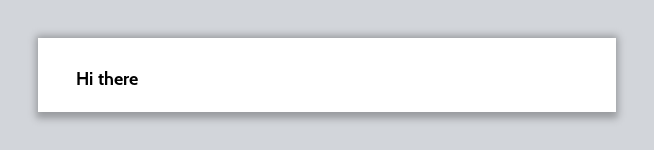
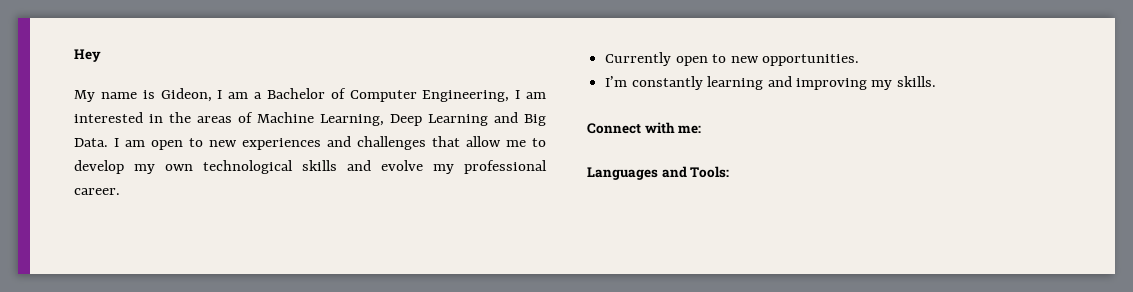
- Hi there
+ Hey
+ My name is Gideon, I am a Bachelor of Computer Engineering, I am interested in the areas of Machine Learning, Deep Learning and Big Data. I am open to new experiences and challenges that allow me to develop my own technological skills and evolve my professional career.
+ Currently open to new opportunities.
+ I’m constantly learning and improving my skills.
+ Connect with me:
+ Languages and Tools:

